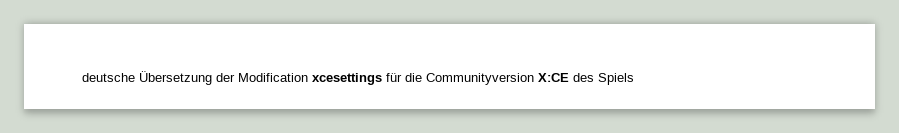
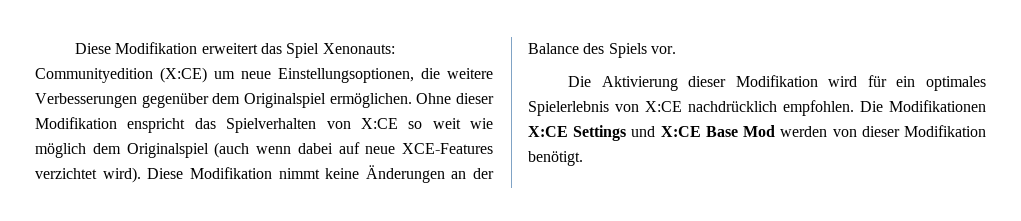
- deutsche Übersetzung der Modification xcesettings für die Communityversion X:CE des Spiels
+ Diese Modifikation erweitert das Spiel Xenonauts: Communityedition (X:CE) um neue Einstellungsoptionen, die weitere Verbesserungen gegenüber dem Originalspiel ermöglichen. Ohne dieser Modifikation enspricht das Spielverhalten von X:CE so weit wie möglich dem Originalspiel (auch wenn dabei auf neue XCE-Features verzichtet wird). Diese Modifikation nimmt keine Änderungen an der Balance des Spiels vor.
+ Die Aktivierung dieser Modifikation wird für ein optimales Spielerlebnis von X:CE nachdrücklich empfohlen. Die Modifikationen X:CE Settings und X:CE Base Mod werden von dieser Modifikation benötigt.

